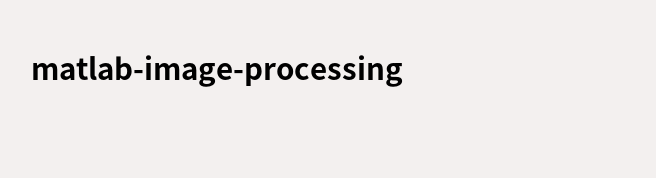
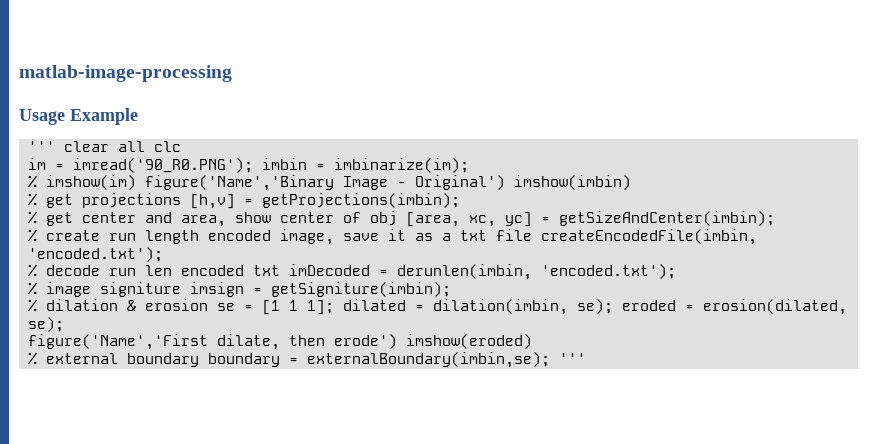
+ Usage Example
+ ''' clear all clc
+ im = imread('90_R0.PNG'); imbin = imbinarize(im);
+ % imshow(im) figure('Name','Binary Image - Original') imshow(imbin)
+ % get projections [h,v] = getProjections(imbin);
+ % get center and area, show center of obj [area, xc, yc] = getSizeAndCenter(imbin);
+ % create run length encoded image, save it as a txt file createEncodedFile(imbin, 'encoded.txt');
+ % decode run len encoded txt imDecoded = derunlen(imbin, 'encoded.txt');
+ % image signiture imsign = getSigniture(imbin);
+ % dilation & erosion se = [1 1 1]; dilated = dilation(imbin, se); eroded = erosion(dilated, se);
+ figure('Name','First dilate, then erode') imshow(eroded)
+ % external boundary boundary = externalBoundary(imbin,se); '''

